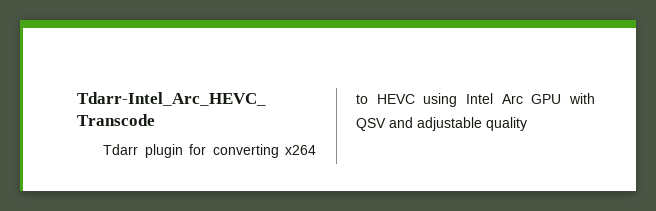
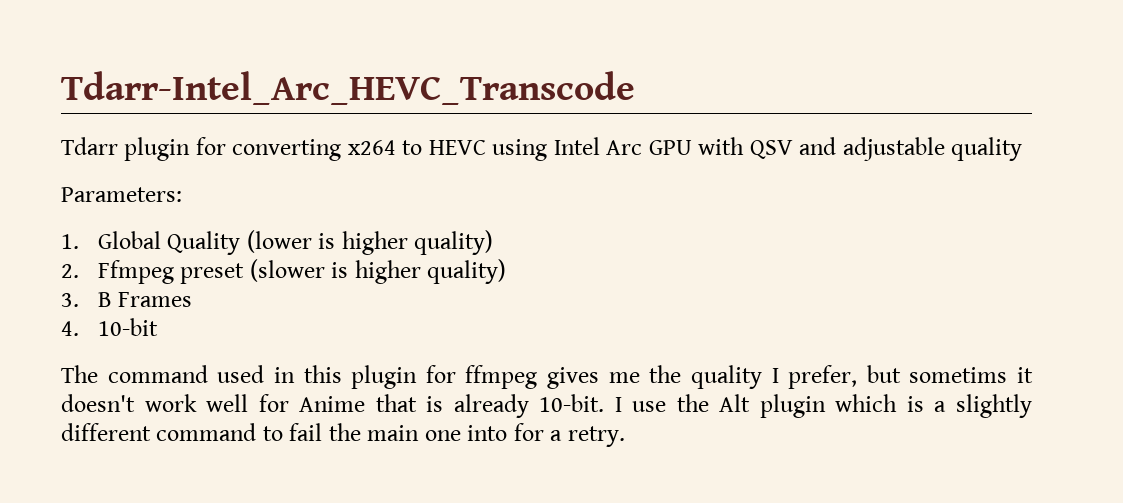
+ Parameters:
+ 1. Global Quality (lower is higher quality)
+ 2. Ffmpeg preset (slower is higher quality)
+ 3. B Frames
+ 4. 10-bit
+ The command used in this plugin for ffmpeg gives me the quality I prefer, but sometims it doesn't work well for Anime that is already 10-bit. I use the Alt plugin which is a slightly different command to fail the main one into for a retry.

